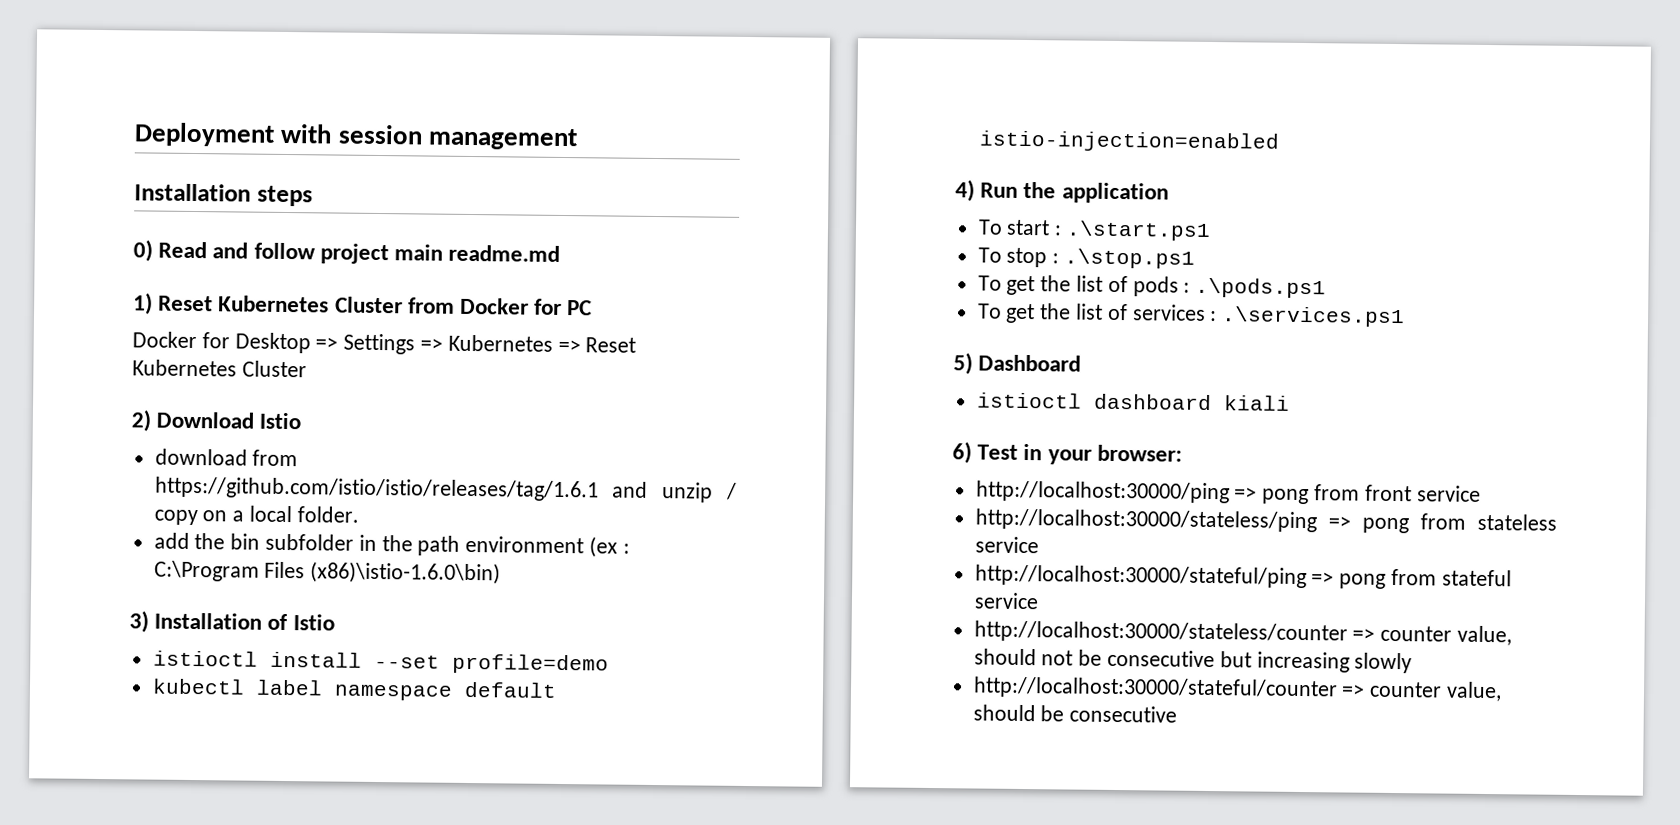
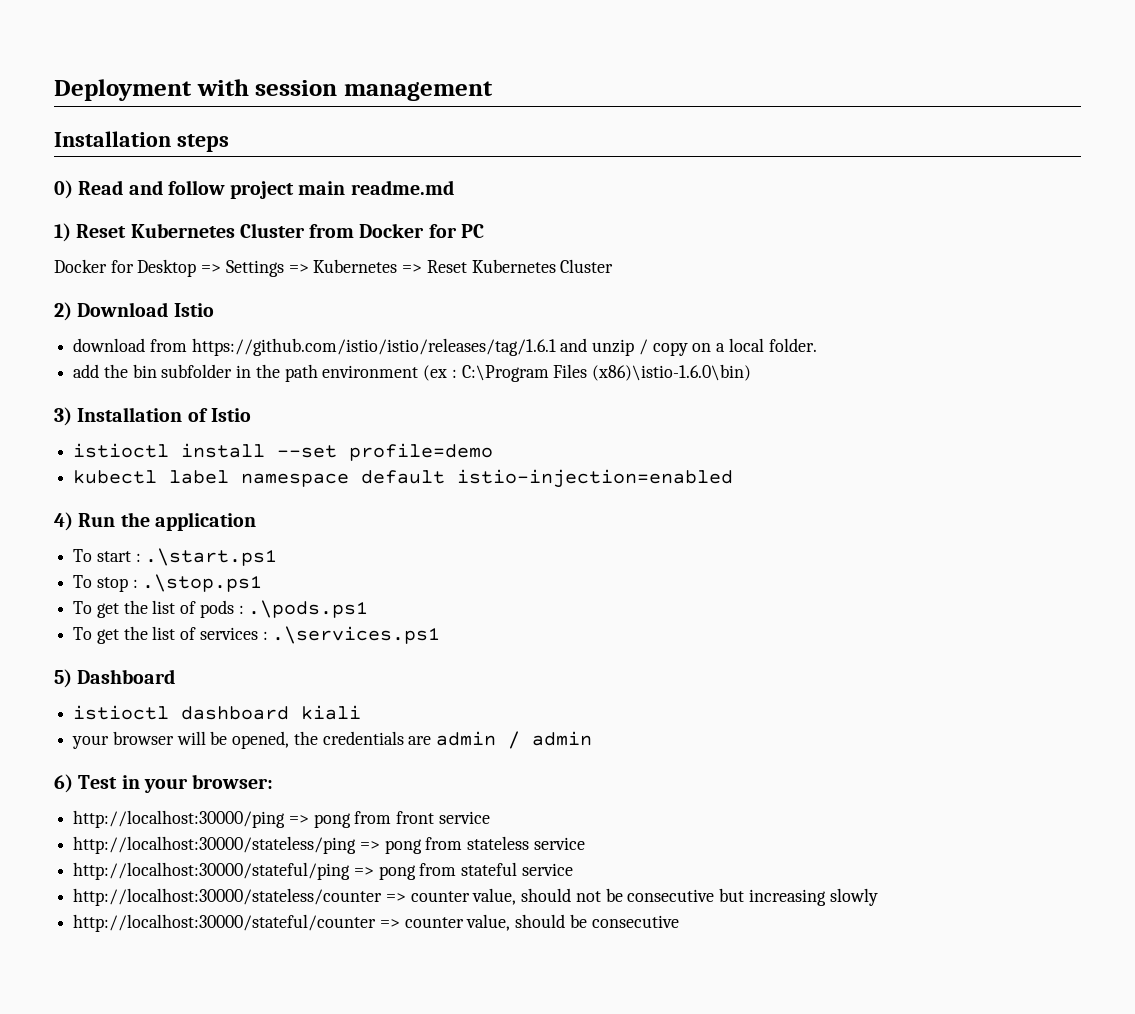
+ your browser will be opened, the credentials are admin / admin

